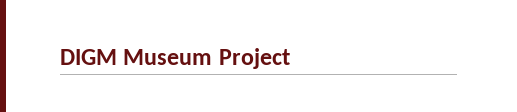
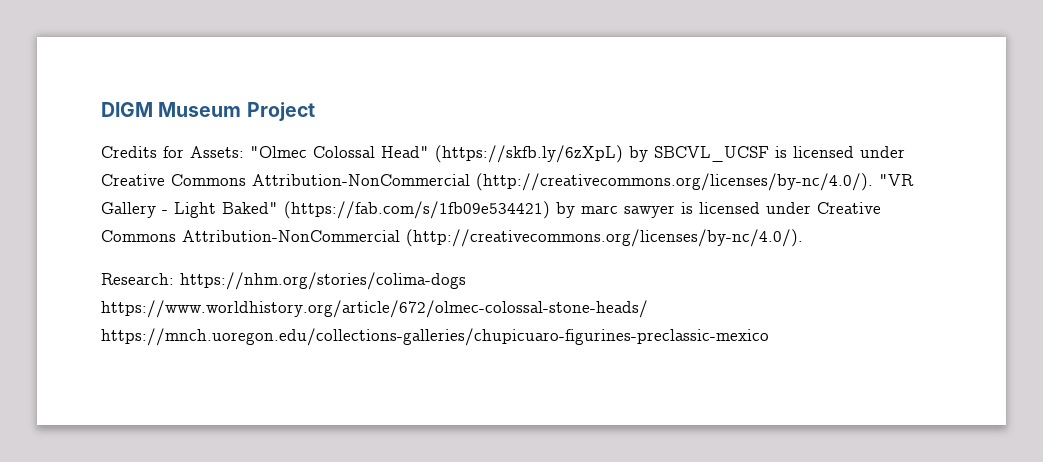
+ Credits for Assets: "Olmec Colossal Head" (https://skfb.ly/6zXpL) by SBCVL_UCSF is licensed under Creative Commons Attribution-NonCommercial (http://creativecommons.org/licenses/by-nc/4.0/). "VR Gallery - Light Baked" (https://fab.com/s/1fb09e534421) by marc sawyer is licensed under Creative Commons Attribution-NonCommercial (http://creativecommons.org/licenses/by-nc/4.0/).
+ Research: https://nhm.org/stories/colima-dogs https://www.worldhistory.org/article/672/olmec-colossal-stone-heads/ https://mnch.uoregon.edu/collections-galleries/chupicuaro-figurines-preclassic-mexico

